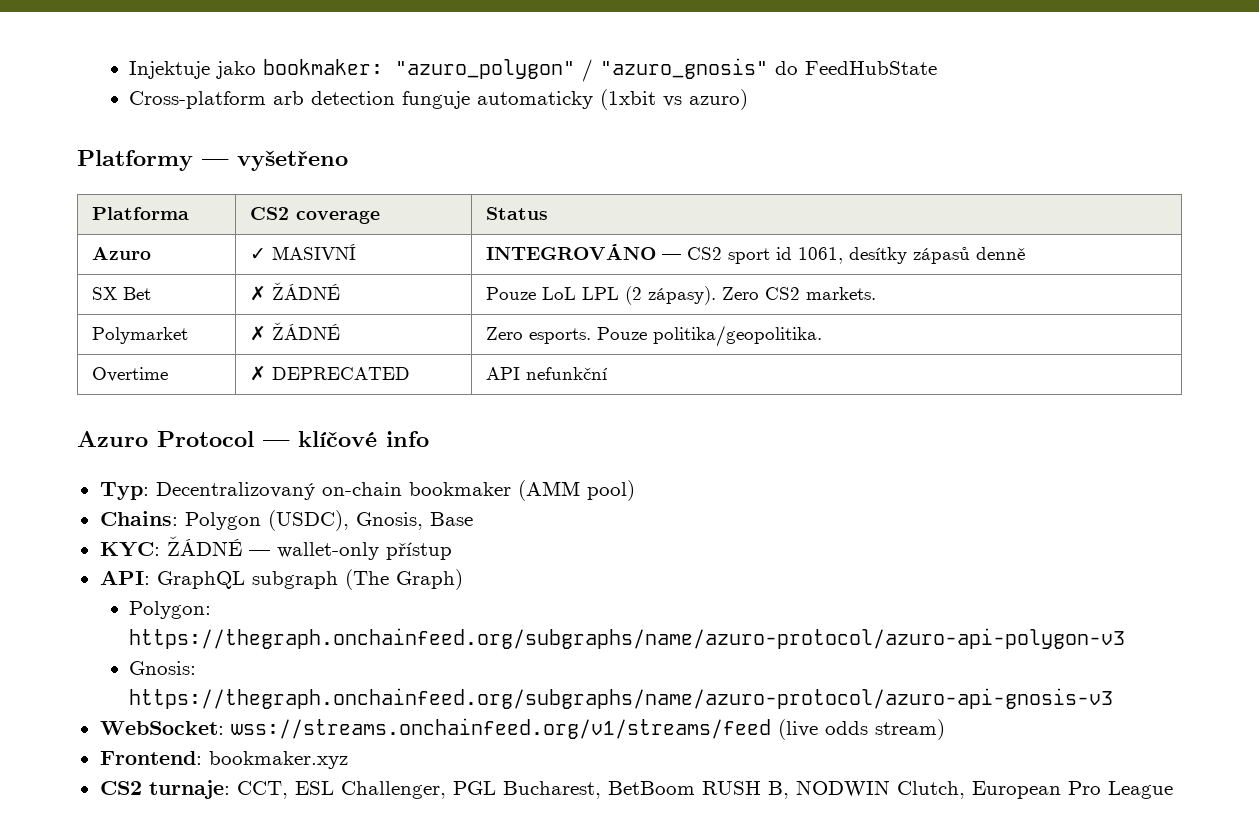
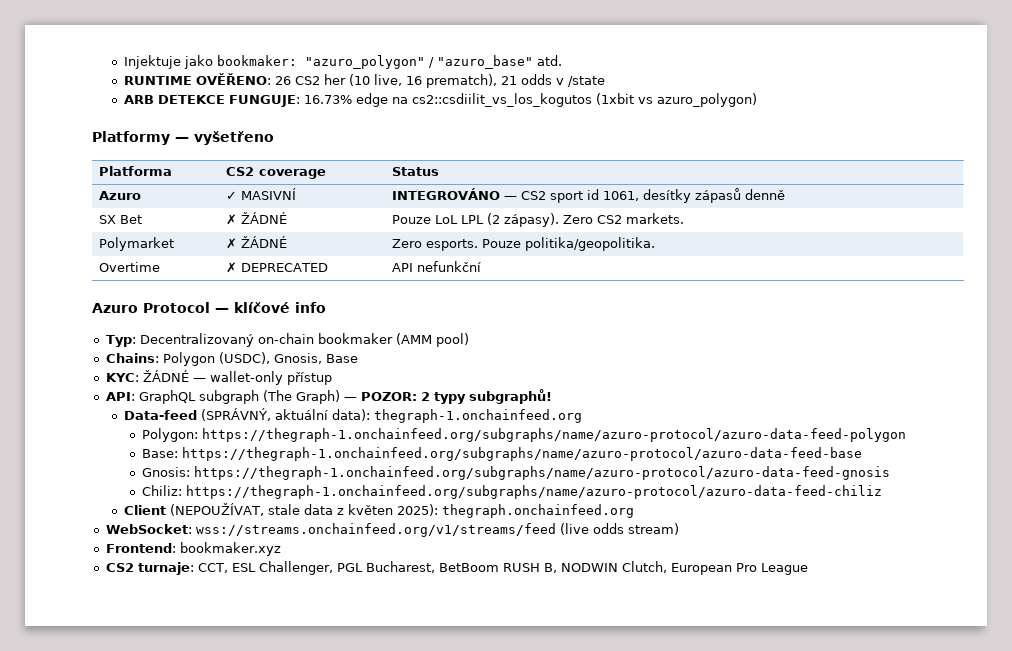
- Injektuje jako bookmaker: "azuro_polygon" / "azuro_gnosis" do FeedHubState
- Cross-platform arb detection funguje automaticky (1xbit vs azuro)
+ Injektuje jako bookmaker: "azuro_polygon" / "azuro_base" atd.
+ RUNTIME OVĚŘENO: 26 CS2 her (10 live, 16 prematch), 21 odds v /state
+ ARB DETEKCE FUNGUJE: 16.73% edge na cs2::csdiilit_vs_los_kogutos (1xbit vs azuro_polygon)
- API: GraphQL subgraph (The Graph)
- Polygon: https://thegraph.onchainfeed.org/subgraphs/name/azuro-protocol/azuro-api-polygon-v3
- Gnosis: https://thegraph.onchainfeed.org/subgraphs/name/azuro-protocol/azuro-api-gnosis-v3
+ API: GraphQL subgraph (The Graph) — POZOR: 2 typy subgraphů!
+ Data-feed (SPRÁVNÝ, aktuální data): thegraph-1.onchainfeed.org
+ Polygon: https://thegraph-1.onchainfeed.org/subgraphs/name/azuro-protocol/azuro-data-feed-polygon
+ Base: https://thegraph-1.onchainfeed.org/subgraphs/name/azuro-protocol/azuro-data-feed-base
+ Gnosis: https://thegraph-1.onchainfeed.org/subgraphs/name/azuro-protocol/azuro-data-feed-gnosis
+ Chiliz: https://thegraph-1.onchainfeed.org/subgraphs/name/azuro-protocol/azuro-data-feed-chiliz
+ Client (NEPOUŽÍVAT, stale data z květen 2025): thegraph.onchainfeed.org

